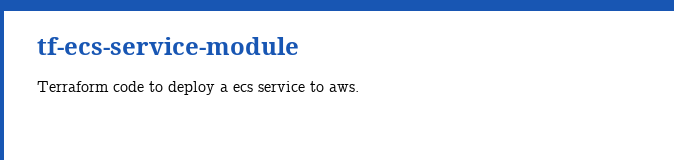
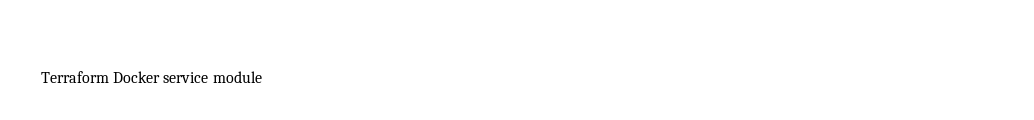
- tf-ecs-service-module
- Terraform code to deploy a ecs service to aws.
+ Terraform Docker service module

